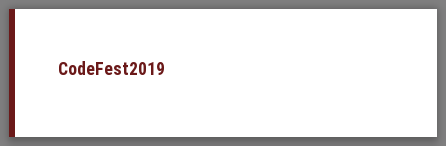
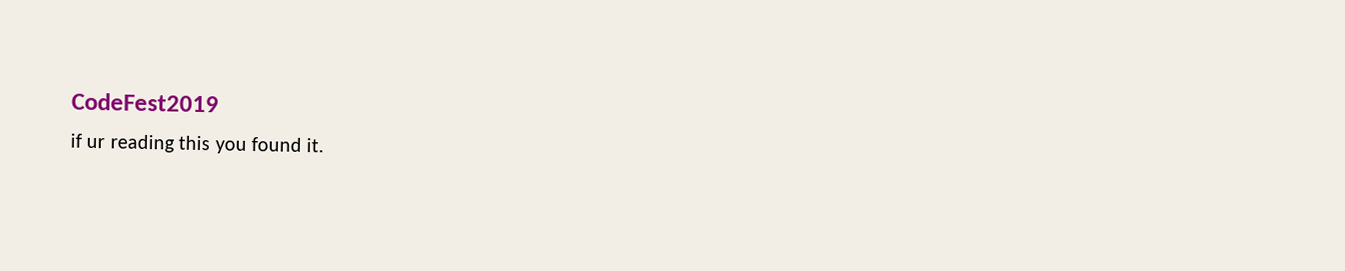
+ if ur reading this you found it.

